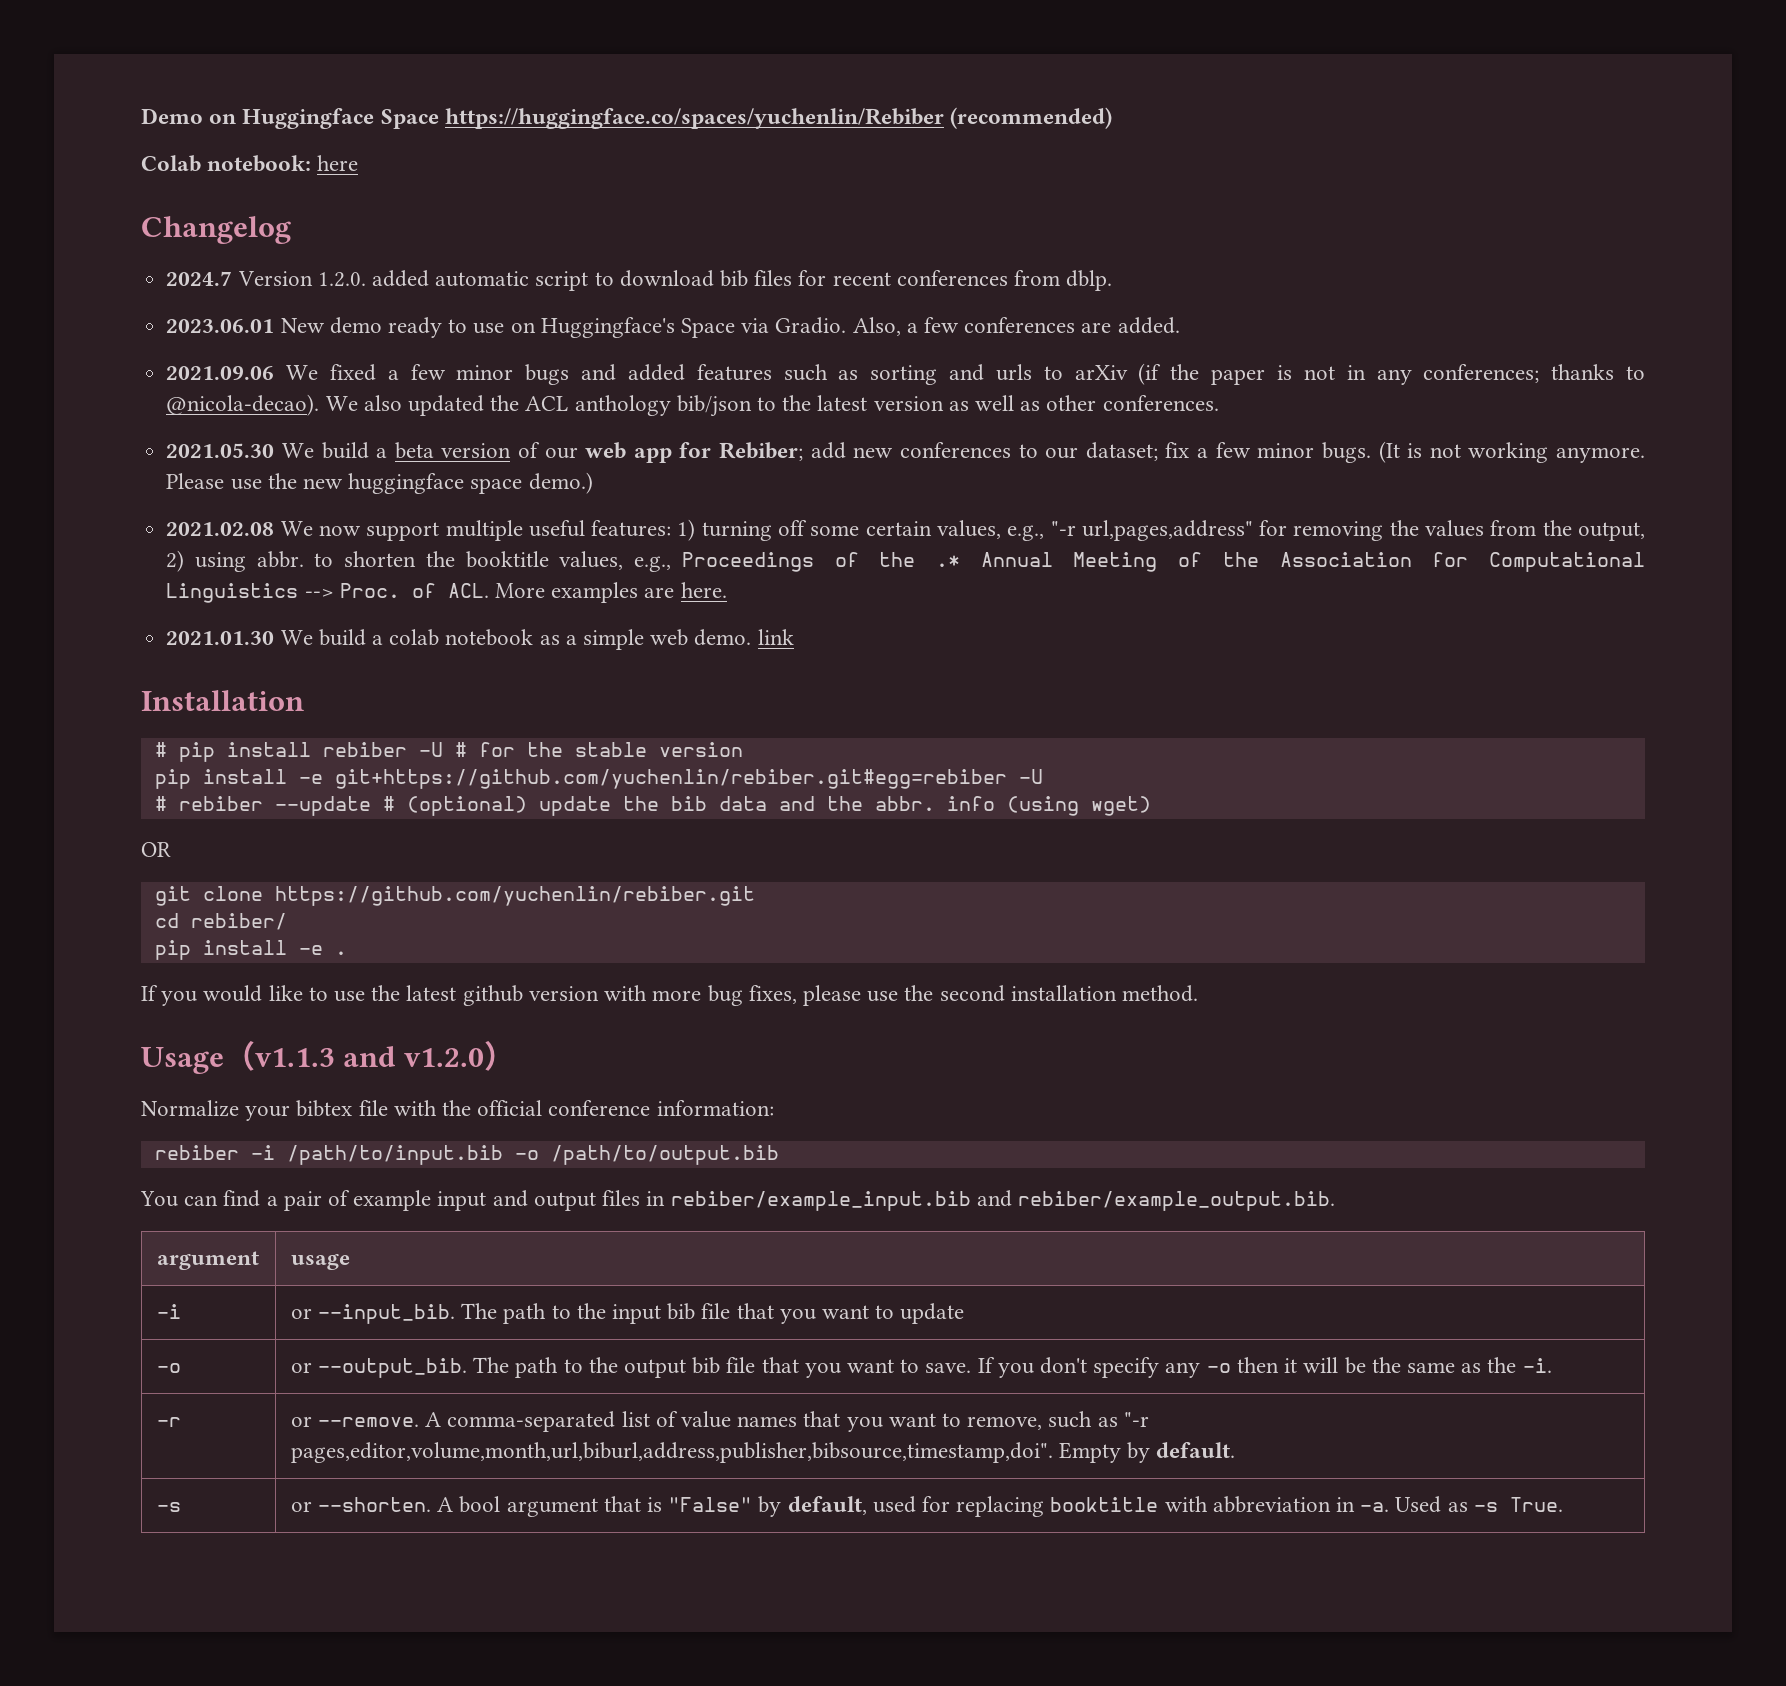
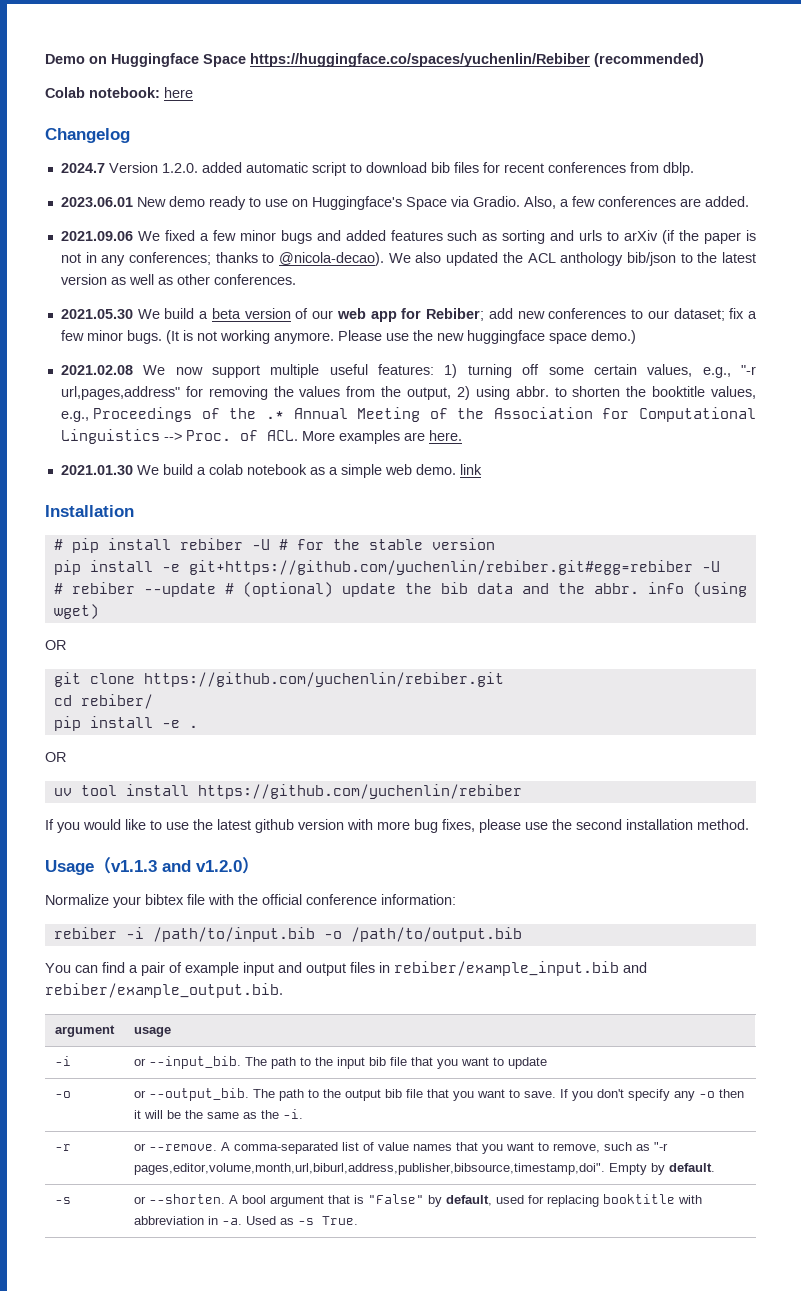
  pip install -e .
+ OR
+ uv tool install https://github.com/yuchenlin/rebiber

